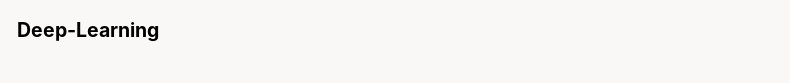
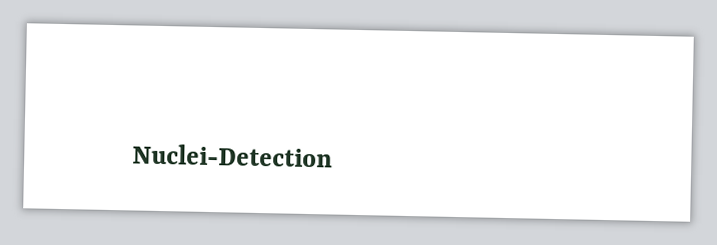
- Deep-Learning
+ Nuclei-Detection

